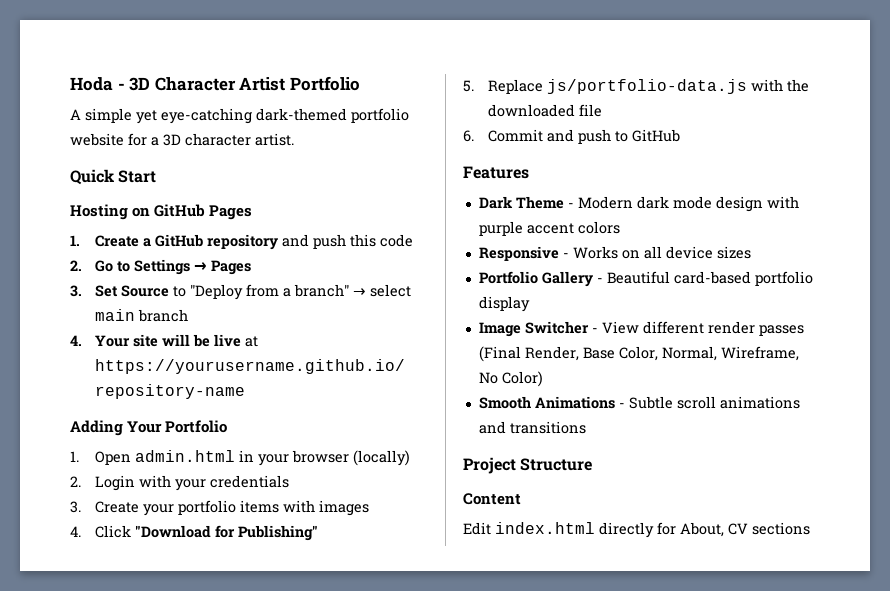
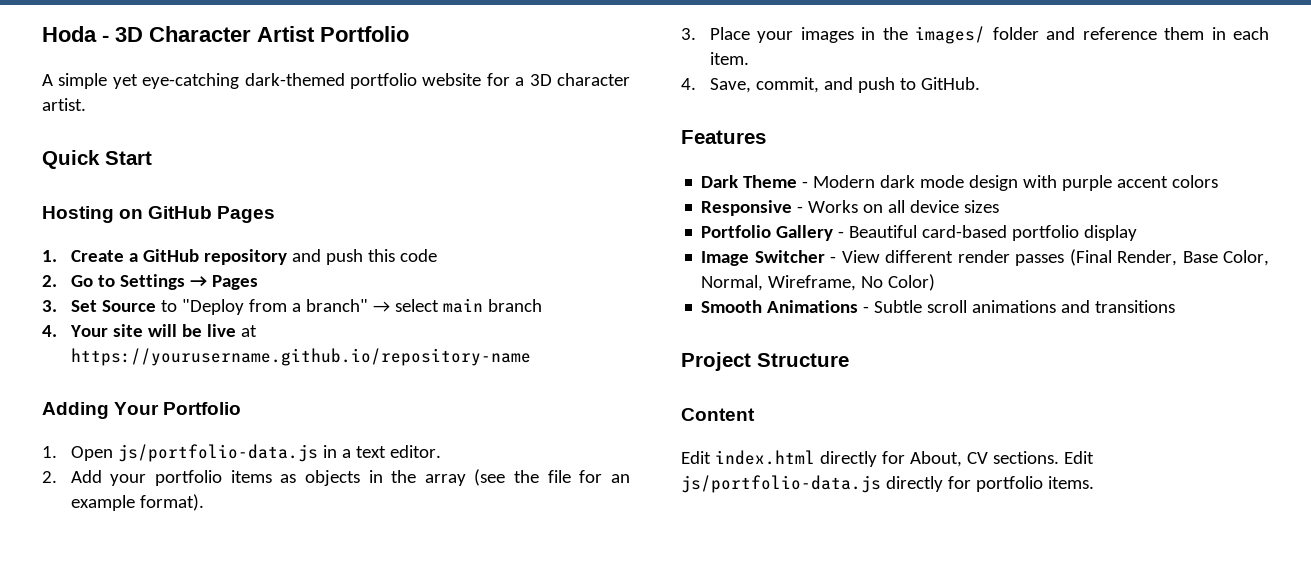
- 1. Open admin.html in your browser (locally)
- 2. Login with your credentials
- 3. Create your portfolio items with images
- 4. Click "Download for Publishing"
- 5. Replace js/portfolio-data.js with the downloaded file
- 6. Commit and push to GitHub
+ 1. Open js/portfolio-data.js in a text editor.
+ 2. Add your portfolio items as objects in the array (see the file for an example format).
+ 3. Place your images in the images/ folder and reference them in each item.
+ 4. Save, commit, and push to GitHub.
- Edit index.html directly for About, CV sections
+ Edit index.html directly for About, CV sections. Edit js/portfolio-data.js directly for portfolio items.

